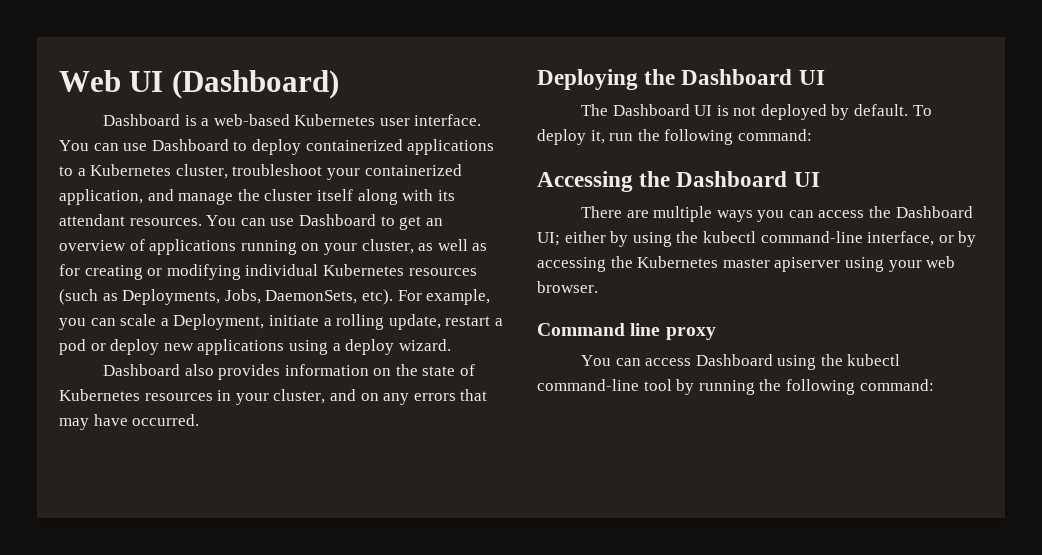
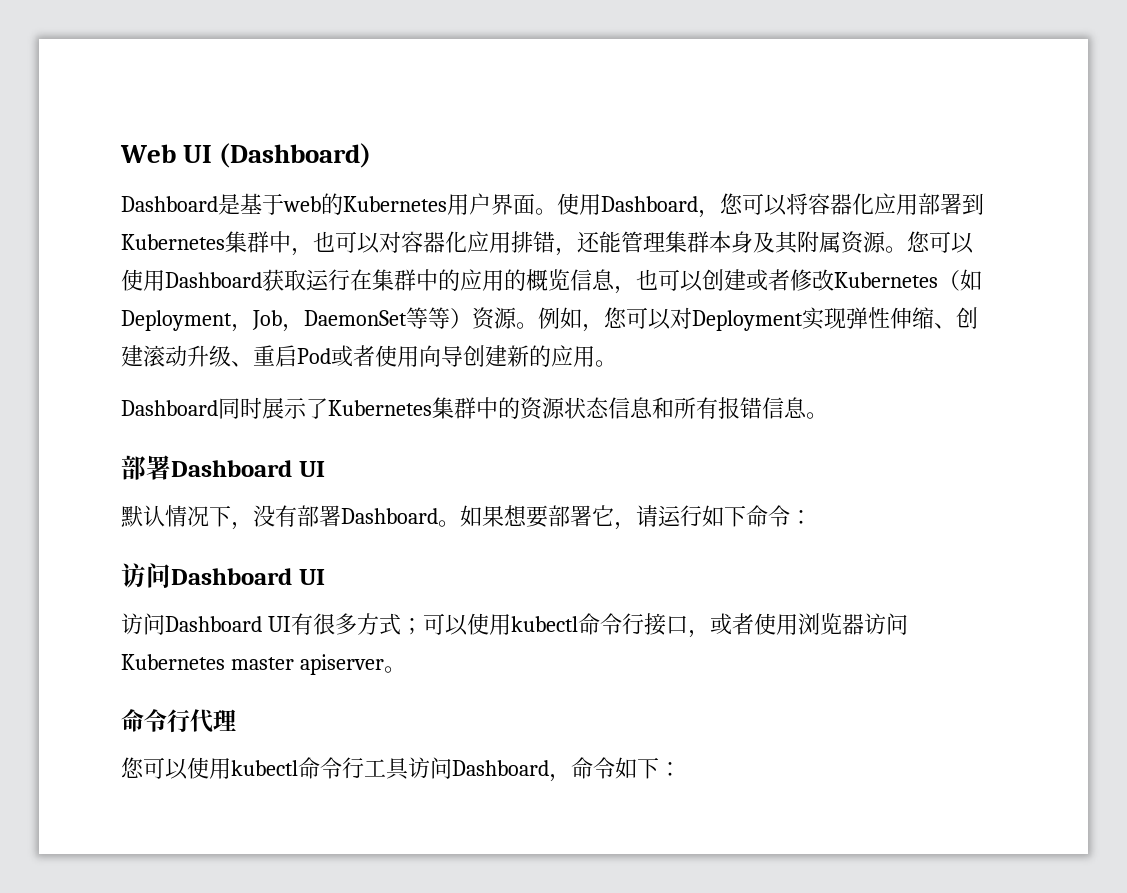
- Dashboard is a web-based Kubernetes user interface. You can use Dashboard to deploy containerized applications to a Kubernetes cluster, troubleshoot your containerized application, and manage the cluster itself along with its attendant resources. You can use Dashboard to get an overview of applications running on your cluster, as well as for creating or modifying individual Kubernetes resources (such as Deployments, Jobs, DaemonSets, etc). For example, you can scale a Deployment, initiate a rolling update, restart a pod or deploy new applications using a deploy wizard.
- Dashboard also provides information on the state of Kubernetes resources in your cluster, and on any errors that may have occurred.
- Deploying the Dashboard UI
- The Dashboard UI is not deployed by default. To deploy it, run the following command:
- Accessing the Dashboard UI
- There are multiple ways you can access the Dashboard UI; either by using the kubectl command-line interface, or by accessing the Kubernetes master apiserver using your web browser.
- Command line proxy
- You can access Dashboard using the kubectl command-line tool by running the following command:
+ Dashboard是基于web的Kubernetes用户界面。使用Dashboard，您可以将容器化应用部署到Kubernetes集群中，也可以对容器化应用排错，还能管理集群本身及其附属资源。您可以使用Dashboard获取运行在集群中的应用的概览信息，也可以创建或者修改Kubernetes（如Deployment，Job，DaemonSet等等）资源。例如，您可以对Deployment实现弹性伸缩、创建滚动升级、重启Pod或者使用向导创建新的应用。
+ Dashboard同时展示了Kubernetes集群中的资源状态信息和所有报错信息。
+ 部署Dashboard UI
+ 默认情况下，没有部署Dashboard。如果想要部署它，请运行如下命令：
+ 访问Dashboard UI
+ 访问Dashboard UI有很多方式；可以使用kubectl命令行接口，或者使用浏览器访问Kubernetes master apiserver。
+ 命令行代理
+ 您可以使用kubectl命令行工具访问Dashboard，命令如下：

